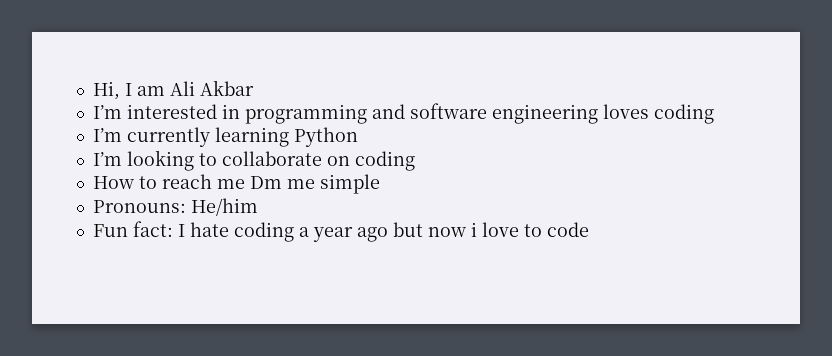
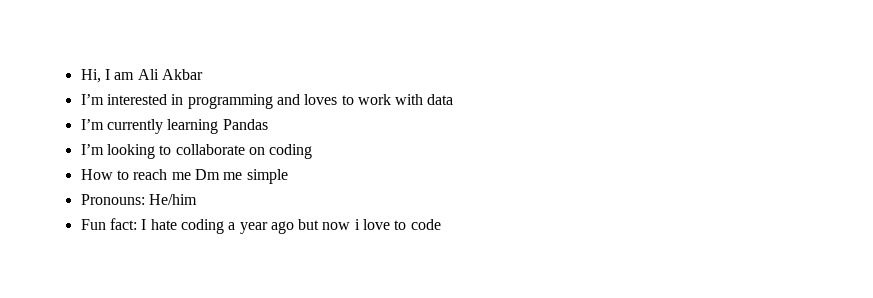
- I’m interested in programming and software engineering loves coding
+ I’m interested in programming and loves to work with data
- I’m currently learning Python
+ I’m currently learning Pandas

